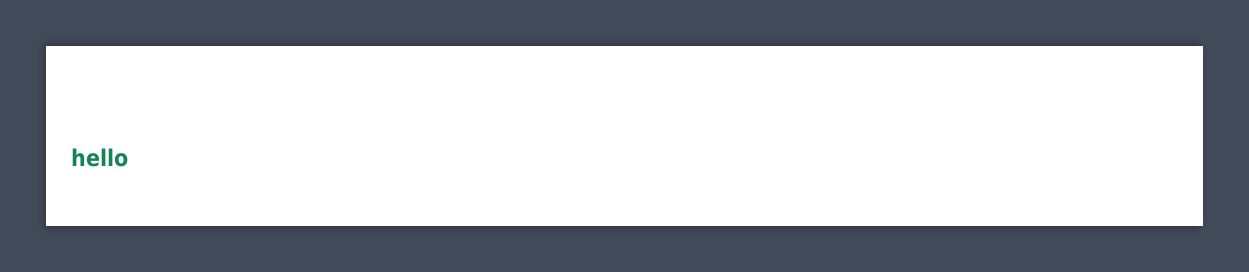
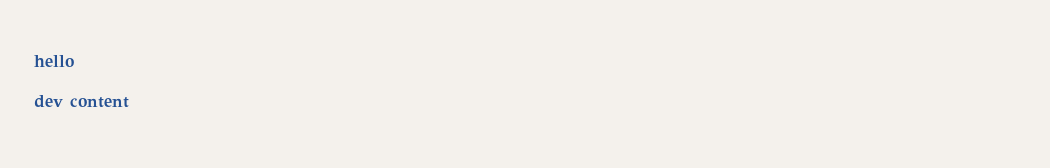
+ dev content

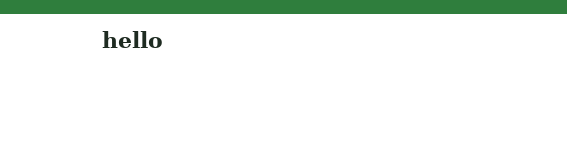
- dev content

